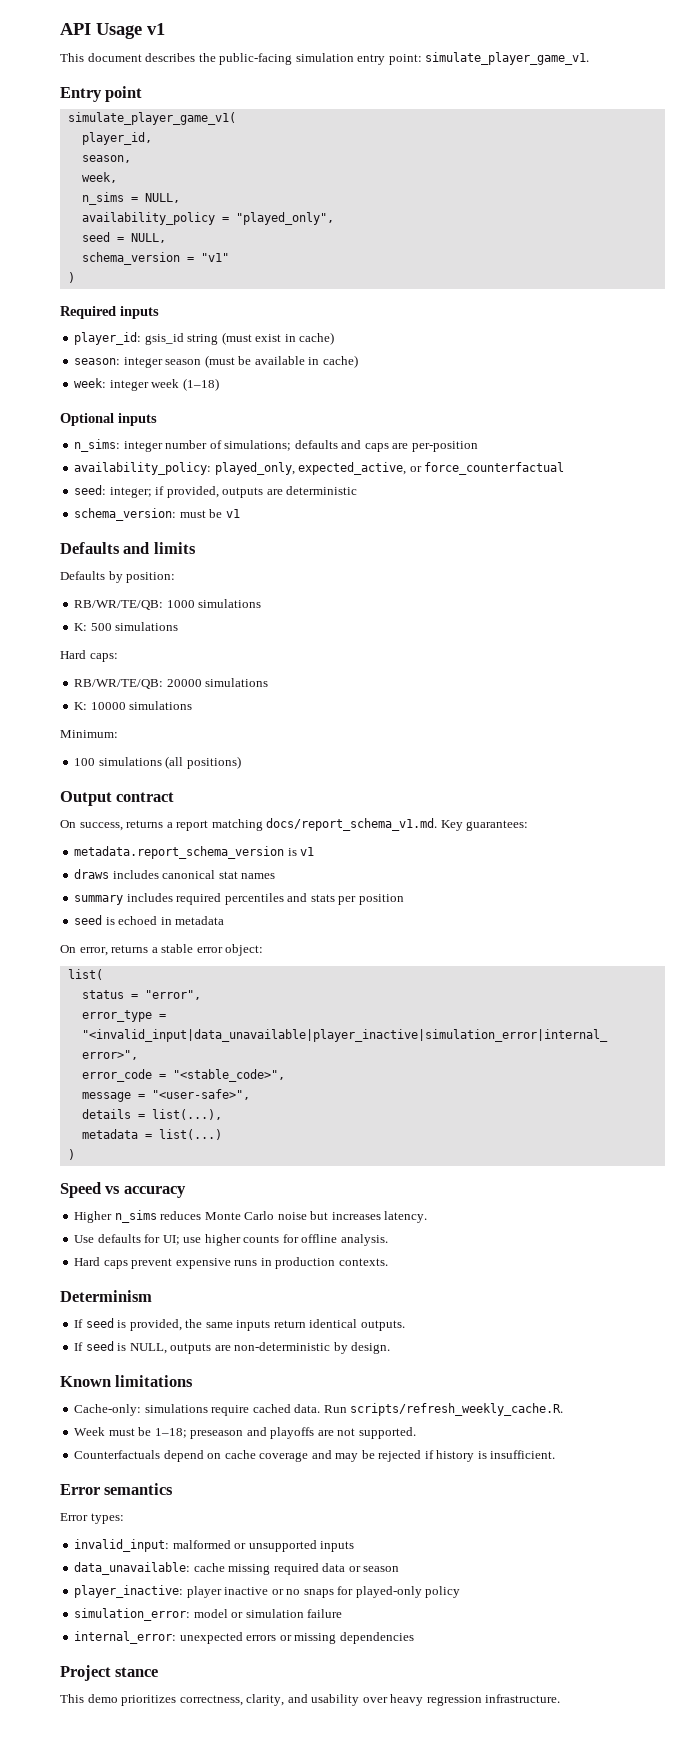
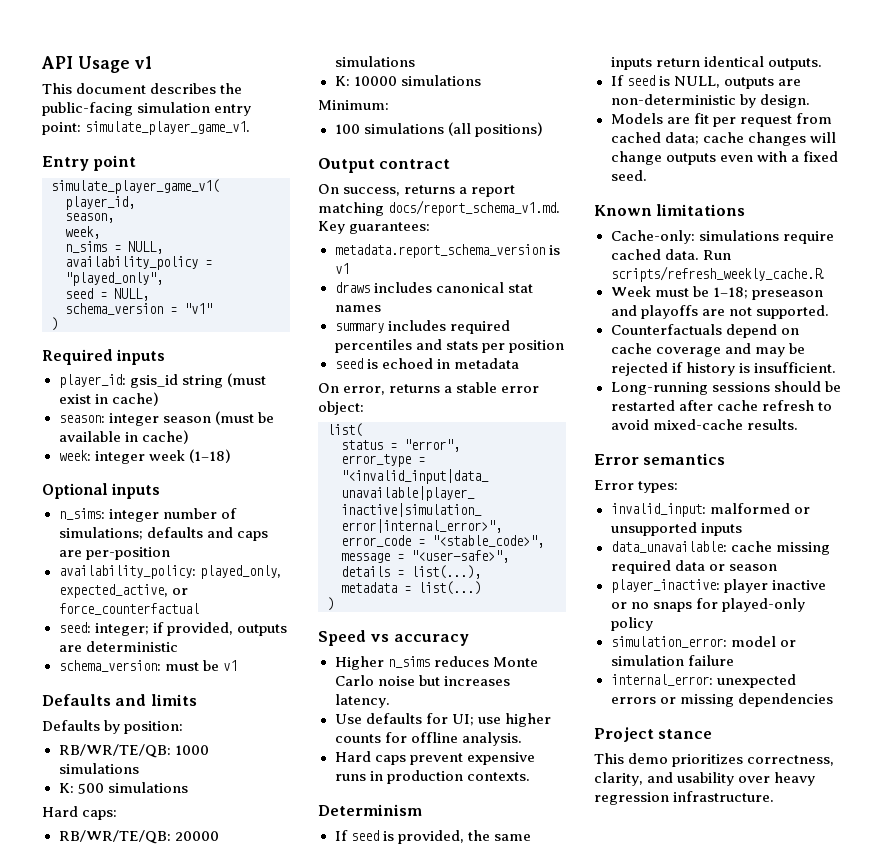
+ Models are fit per request from cached data; cache changes will change outputs even with a fixed seed.
+ Long-running sessions should be restarted after cache refresh to avoid mixed-cache results.

